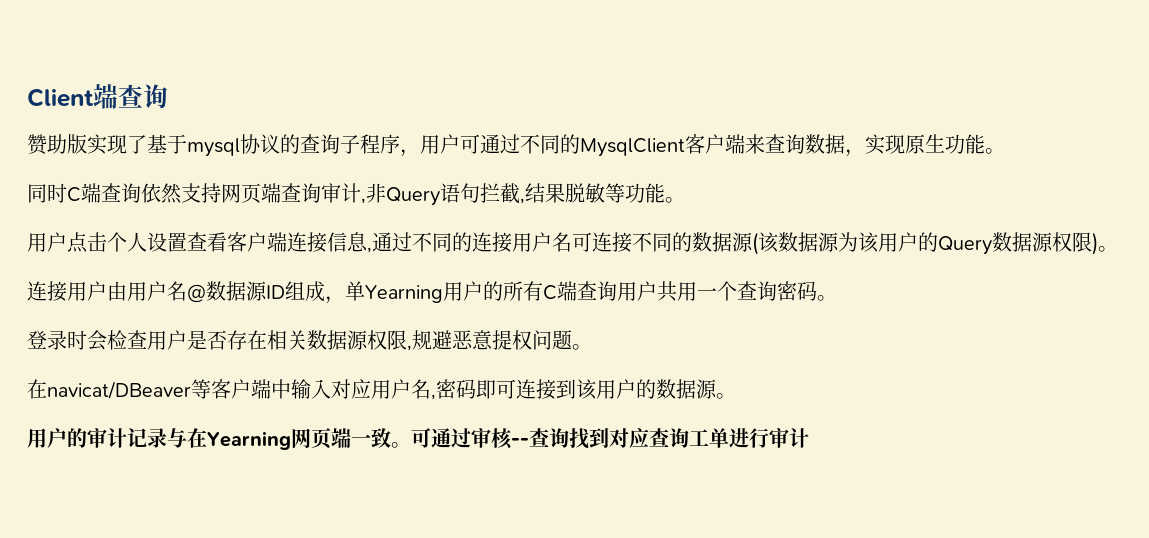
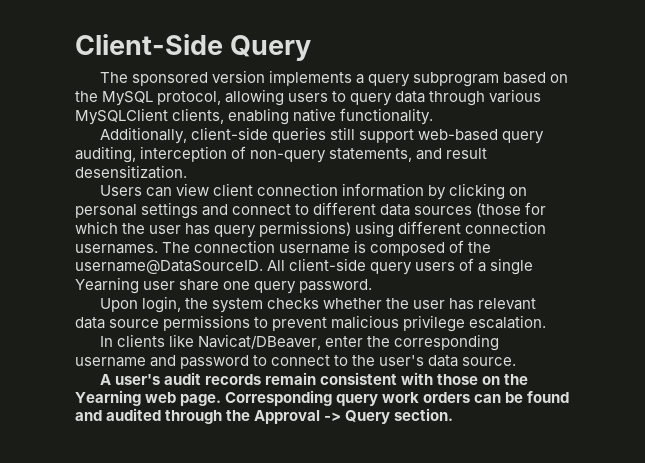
- Client端查询
- 赞助版实现了基于mysql协议的查询子程序，用户可通过不同的MysqlClient客户端来查询数据，实现原生功能。
- 同时C端查询依然支持网页端查询审计,非Query语句拦截,结果脱敏等功能。
- 用户点击个人设置查看客户端连接信息,通过不同的连接用户名可连接不同的数据源(该数据源为该用户的Query数据源权限)。
- 连接用户由用户名@数据源ID组成，单Yearning用户的所有C端查询用户共用一个查询密码。
- 登录时会检查用户是否存在相关数据源权限,规避恶意提权问题。
- 在navicat/DBeaver等客户端中输入对应用户名,密码即可连接到该用户的数据源。
- 用户的审计记录与在Yearning网页端一致。可通过审核--查询找到对应查询工单进行审计
+ Client-Side Query
+ The sponsored version implements a query subprogram based on the MySQL protocol, allowing users to query data through various MySQLClient clients, enabling native functionality.
+ Additionally, client-side queries still support web-based query auditing, interception of non-query statements, and result desensitization.
+ Users can view client connection information by clicking on personal settings and connect to different data sources (those for which the user has query permissions) using different connection usernames. The connection username is composed of the username@DataSourceID. All client-side query users of a single Yearning user share one query password.
+ Upon login, the system checks whether the user has relevant data source permissions to prevent malicious privilege escalation.
+ In clients like Navicat/DBeaver, enter the corresponding username and password to connect to the user's data source.
+ A user's audit records remain consistent with those on the Yearning web page. Corresponding query work orders can be found and audited through the Approval -> Query section.

